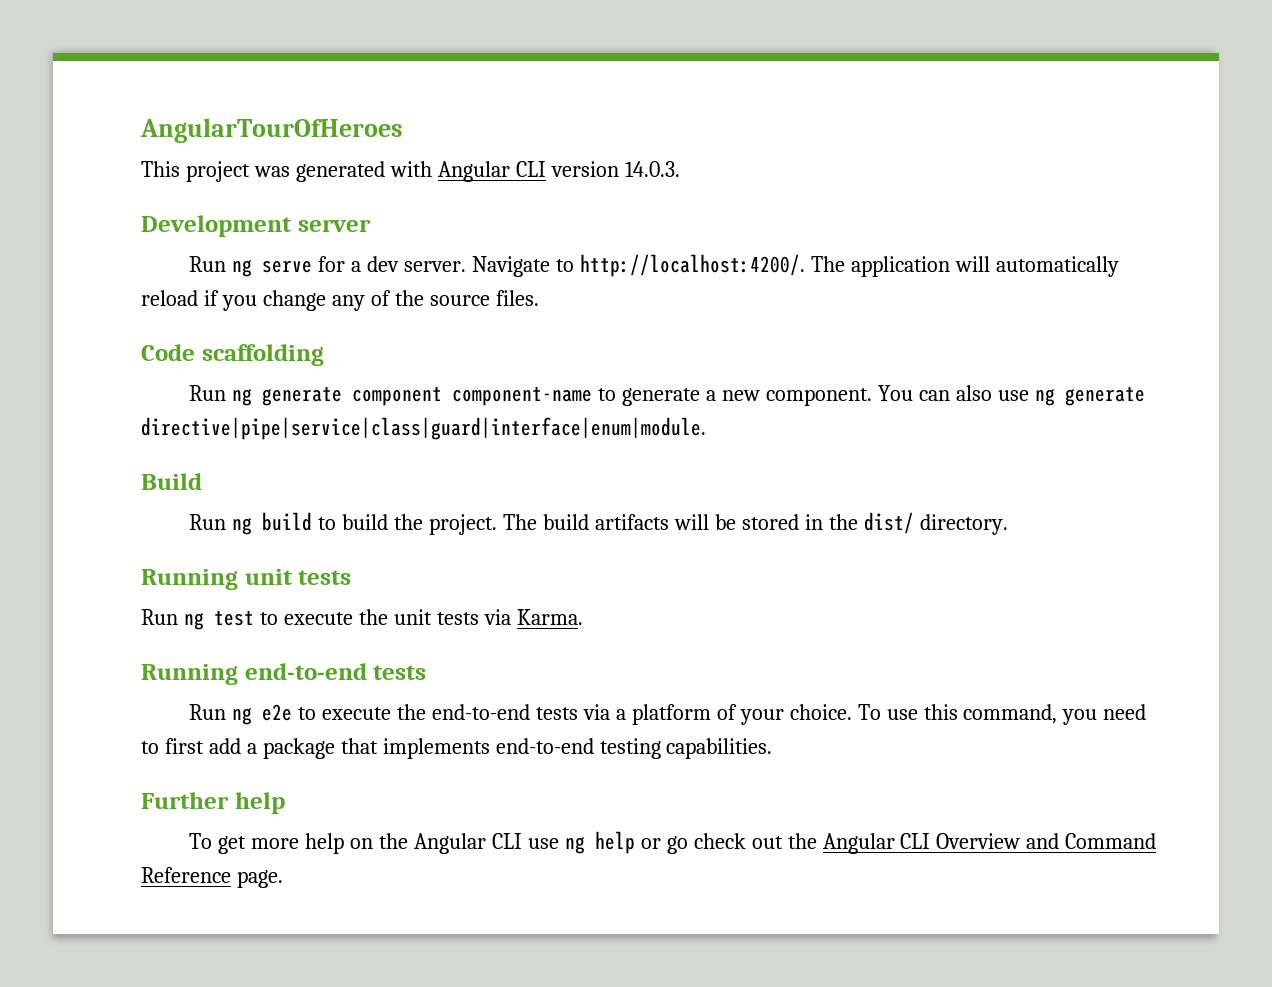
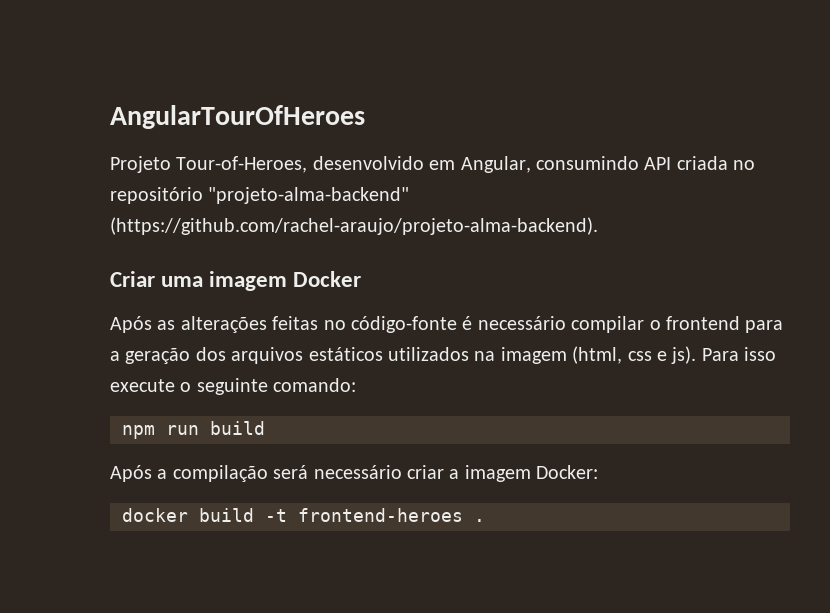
- This project was generated with Angular CLI version 14.0.3.
- Development server
- Run ng serve for a dev server. Navigate to http://localhost:4200/. The application will automatically reload if you change any of the source files.
- Code scaffolding
- Run ng generate component component-name to generate a new component. You can also use ng generate directive|pipe|service|class|guard|interface|enum|module.
- Build
- Run ng build to build the project. The build artifacts will be stored in the dist/ directory.
- Running unit tests
- Run ng test to execute the unit tests via Karma.
- Running end-to-end tests
- Run ng e2e to execute the end-to-end tests via a platform of your choice. To use this command, you need to first add a package that implements end-to-end testing capabilities.
- Further help
- To get more help on the Angular CLI use ng help or go check out the Angular CLI Overview and Command Reference page.
+ Projeto Tour-of-Heroes, desenvolvido em Angular, consumindo API criada no repositório "projeto-alma-backend" (https://github.com/rachel-araujo/projeto-alma-backend).
+ Criar uma imagem Docker
+ Após as alterações feitas no código-fonte é necessário compilar o frontend para a geração dos arquivos estáticos utilizados na imagem (html, css e js). Para isso execute o seguinte comando:
+ npm run build
+ Após a compilação será necessário criar a imagem Docker:
+ docker build -t frontend-heroes .

